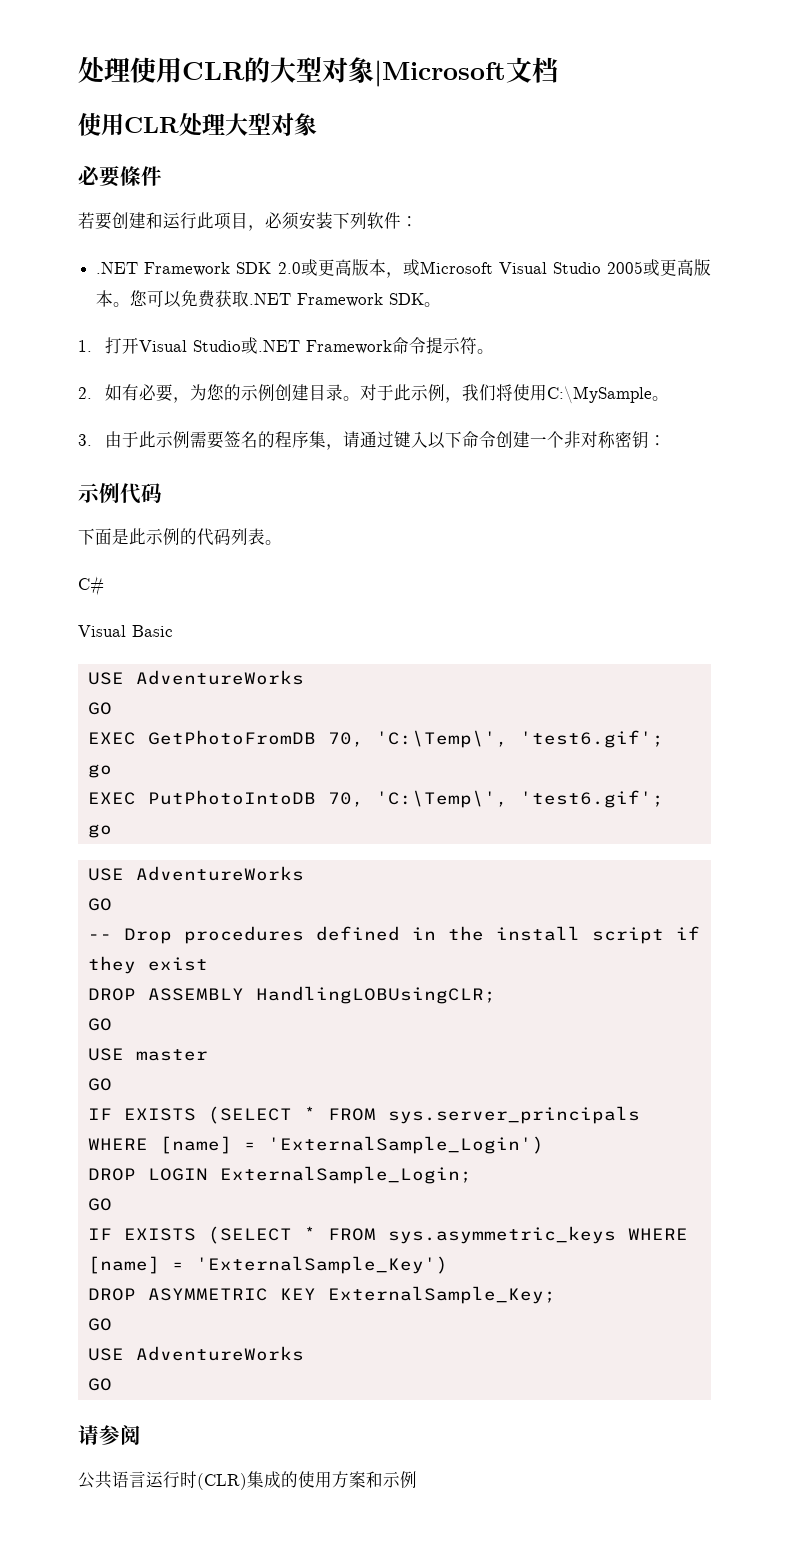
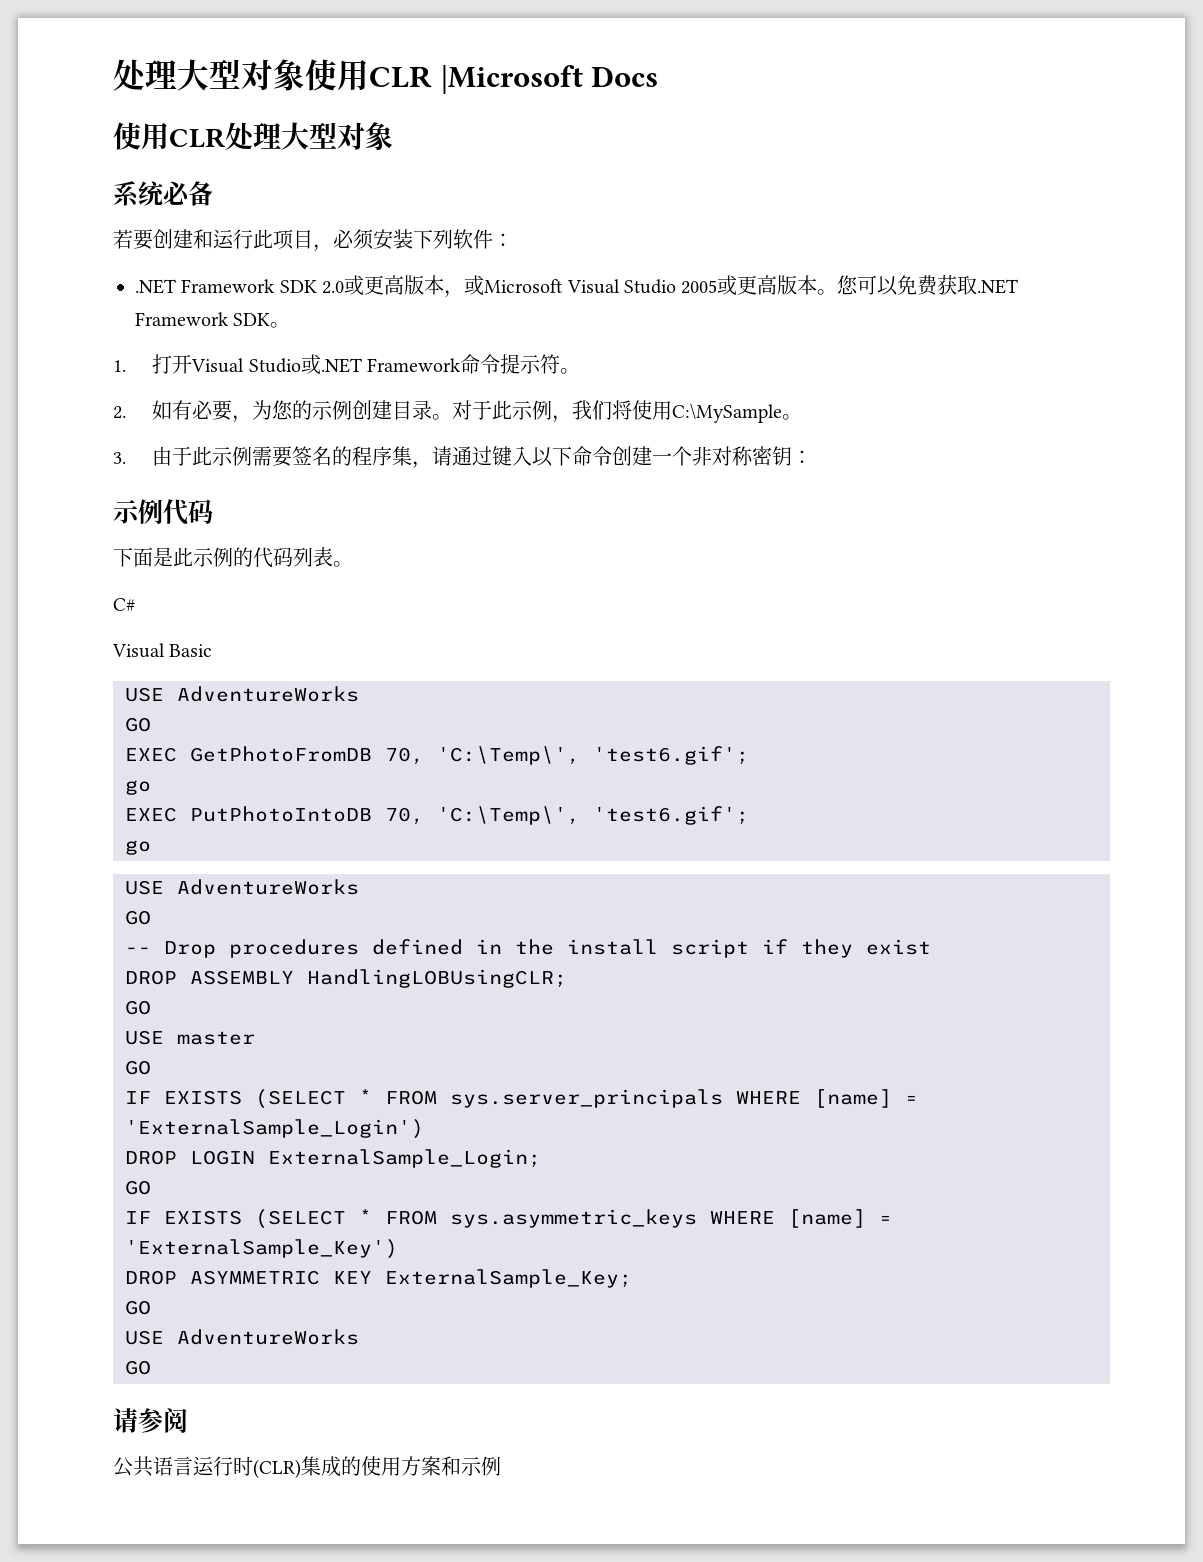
- 处理使用CLR的大型对象|Microsoft文档
+ 处理大型对象使用CLR |Microsoft Docs
- 必要條件
+ 系统必备

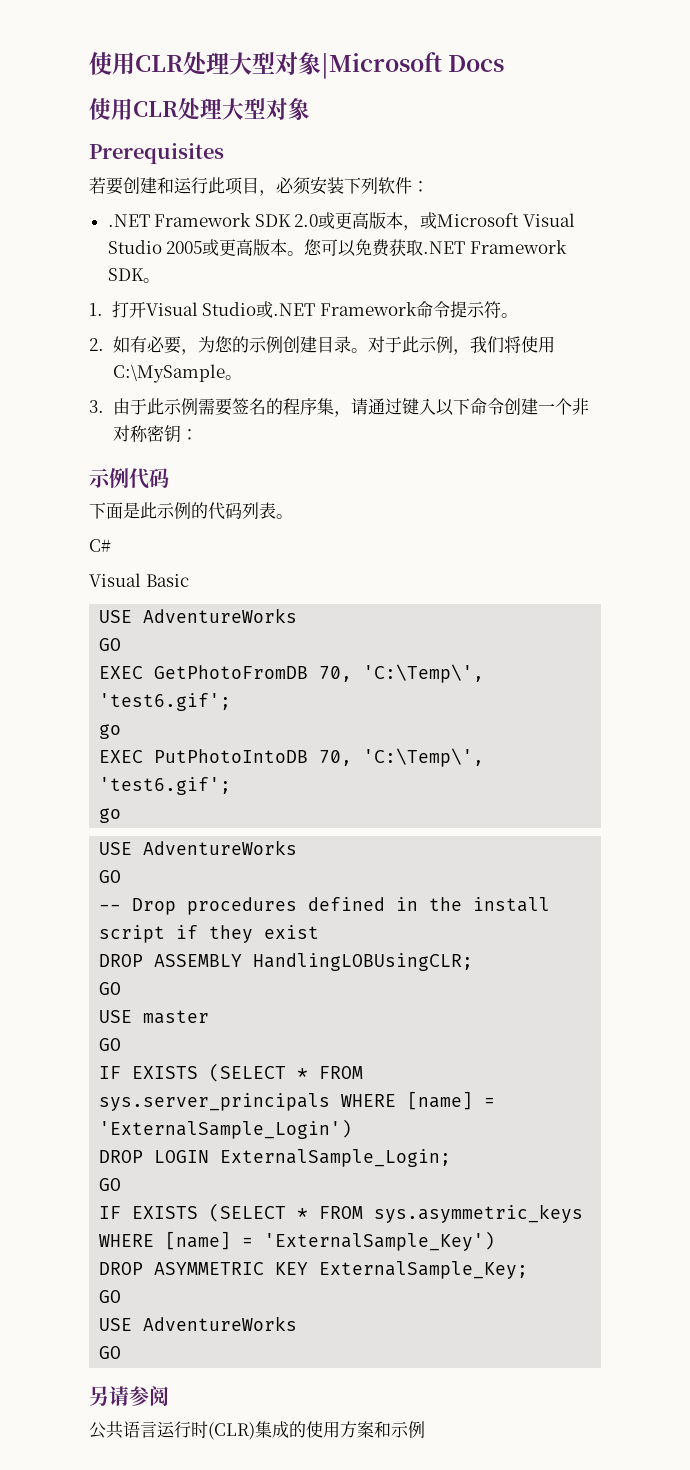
- 处理大型对象使用CLR |Microsoft Docs
+ 使用CLR处理大型对象|Microsoft Docs
- 系统必备
+ Prerequisites
- 请参阅
+ 另请参阅

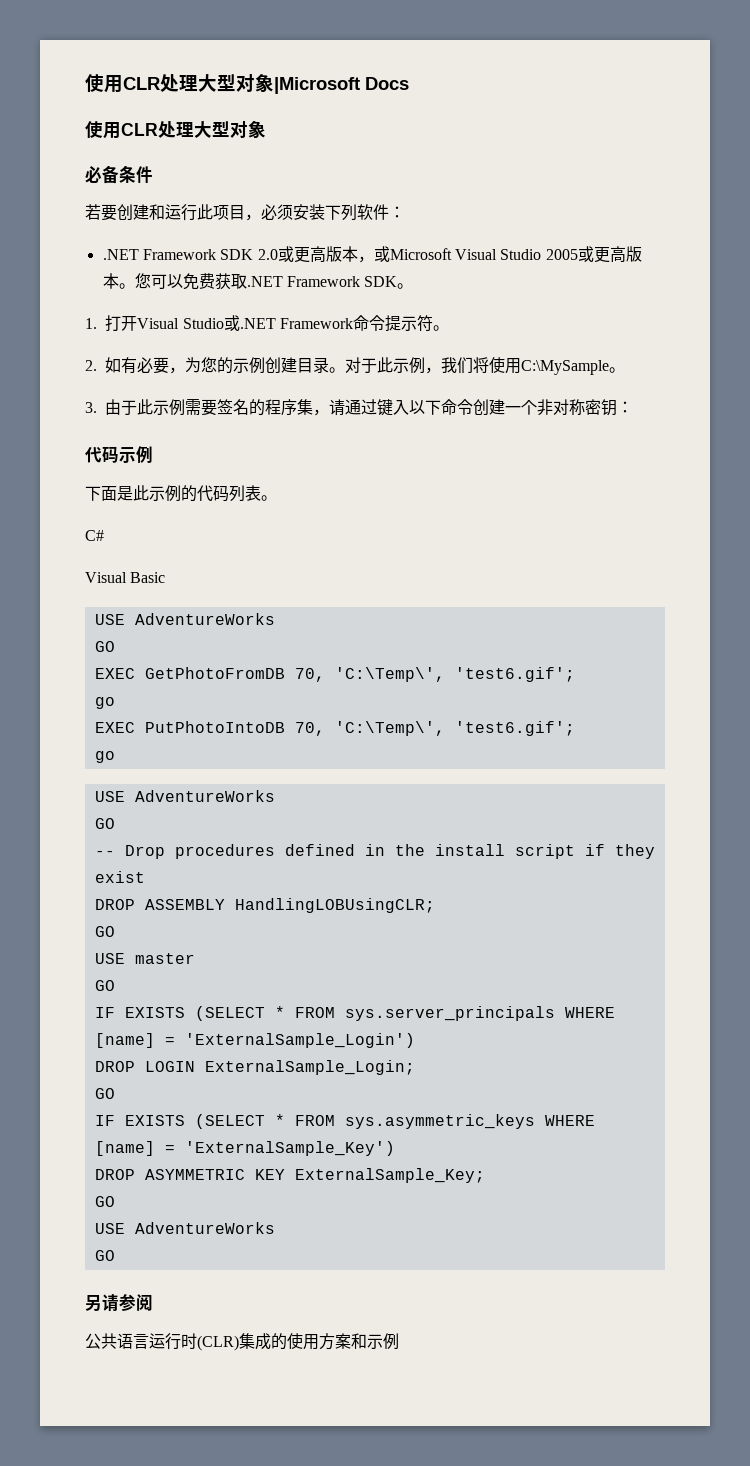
- Prerequisites
+ 必备条件
- 示例代码
+ 代码示例

